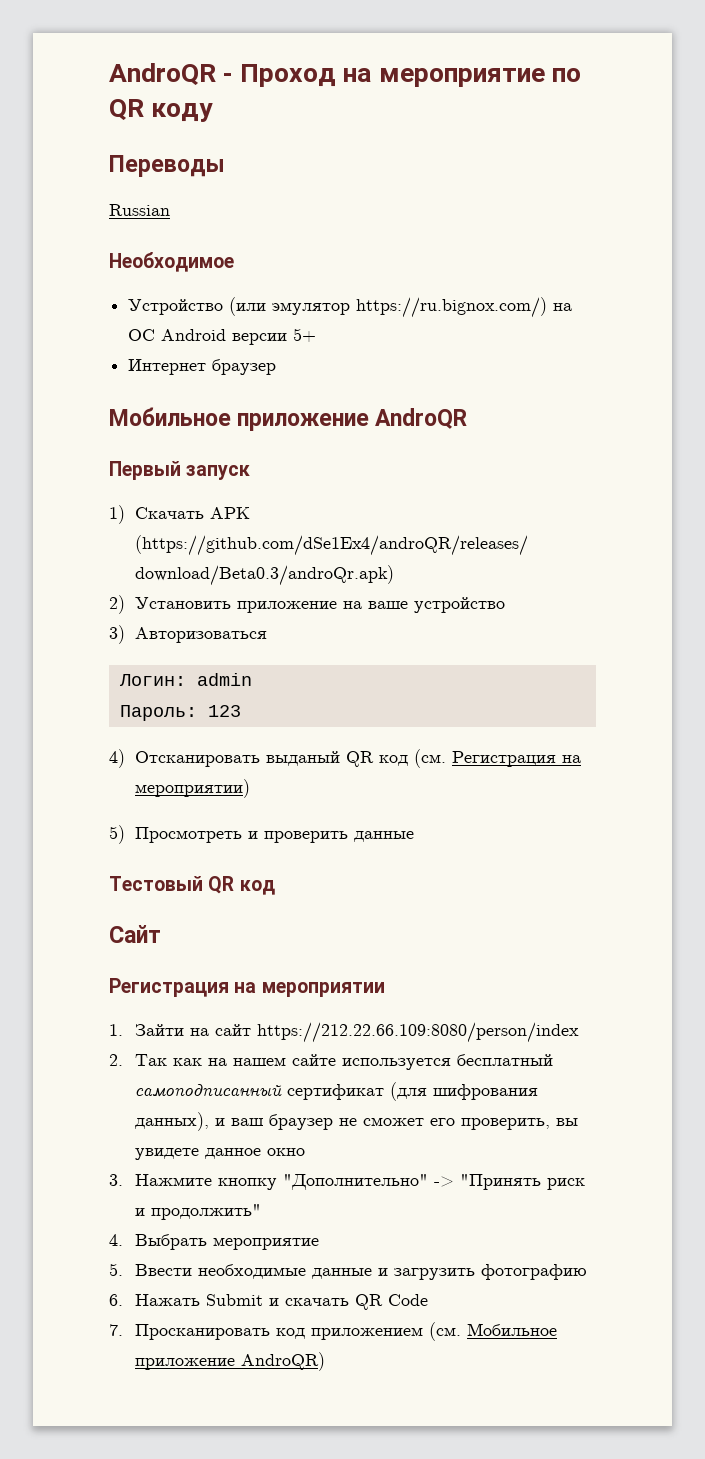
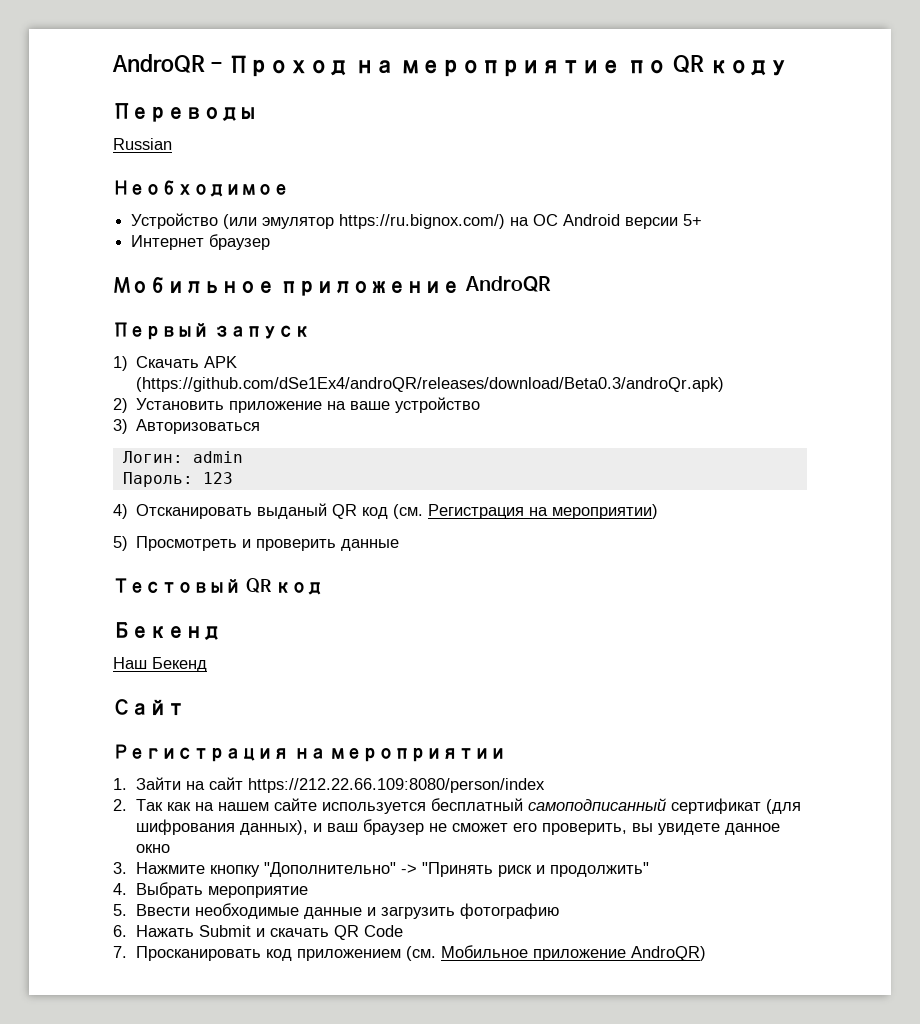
  Тестовый QR код
+ Бекенд
+ Наш Бекенд

